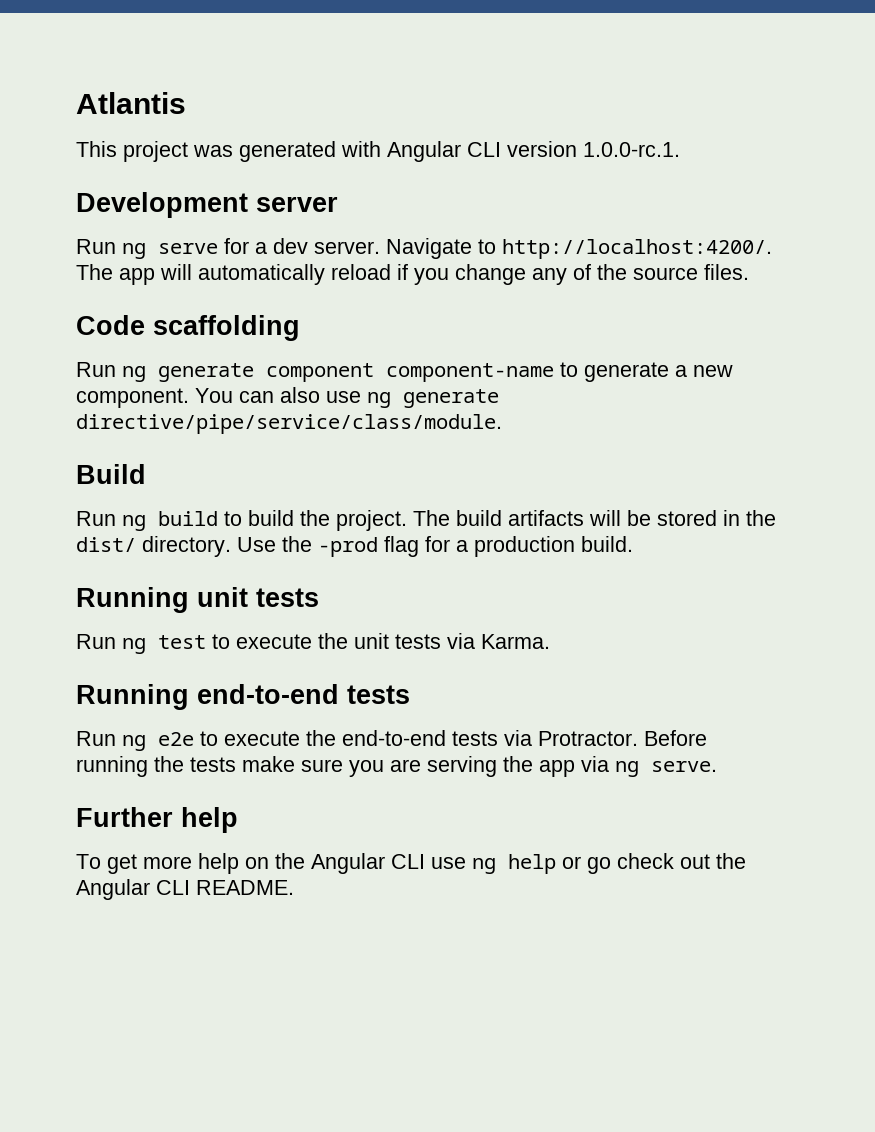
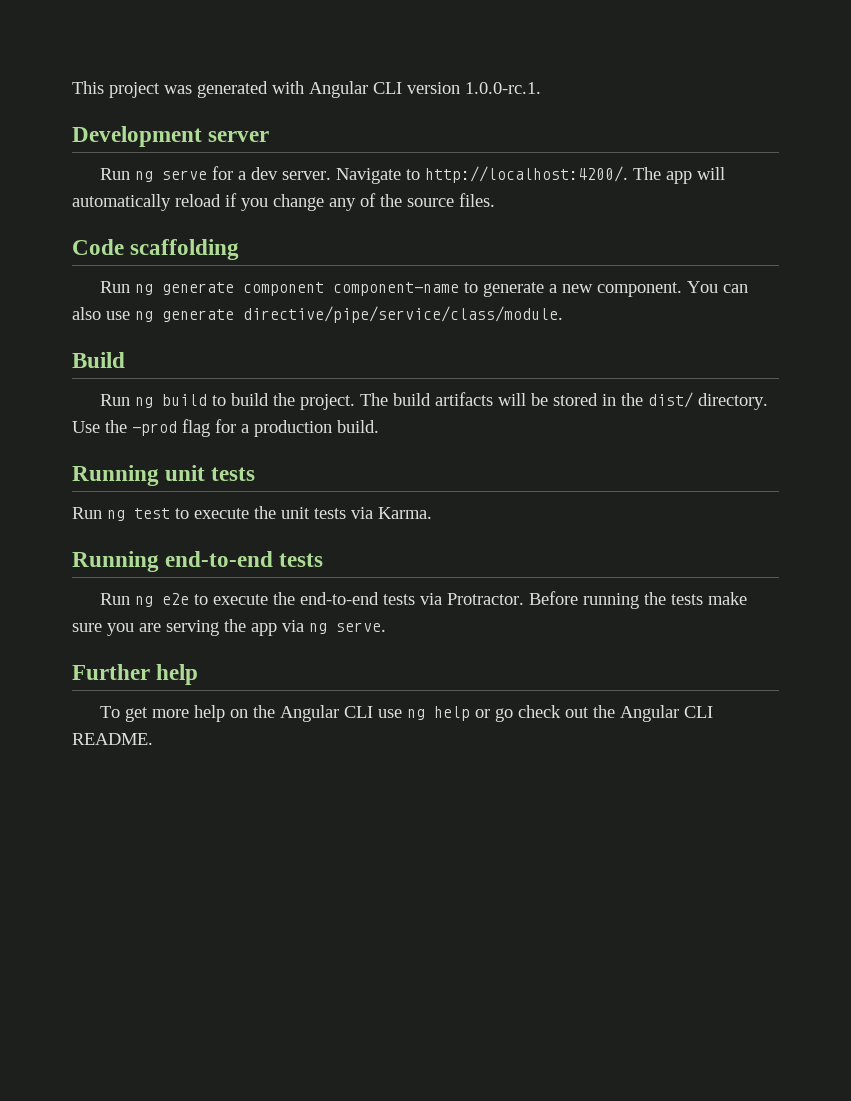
- Atlantis

